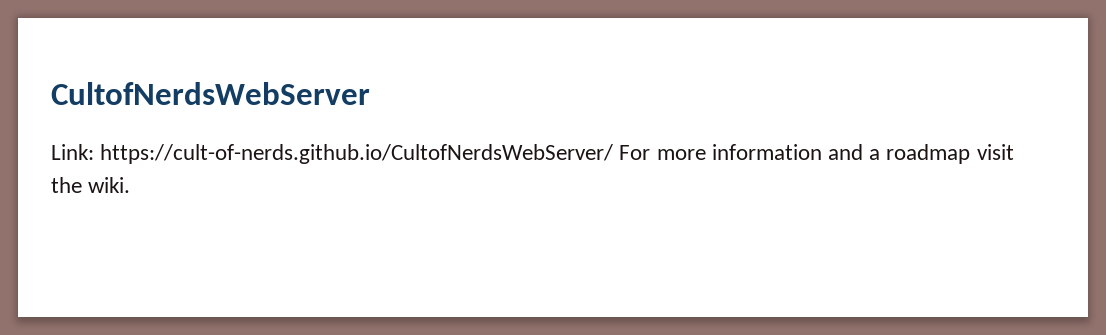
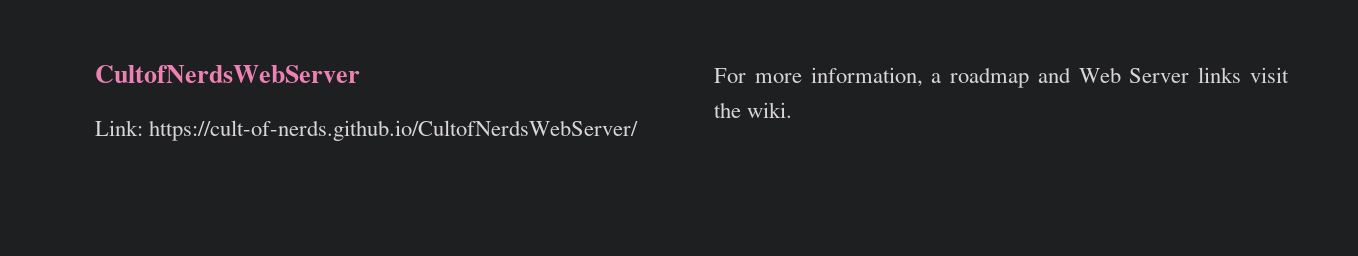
- Link: https://cult-of-nerds.github.io/CultofNerdsWebServer/ For more information and a roadmap visit the wiki.
+ Link: https://cult-of-nerds.github.io/CultofNerdsWebServer/ For more information, a roadmap and Web Server links visit the wiki.

